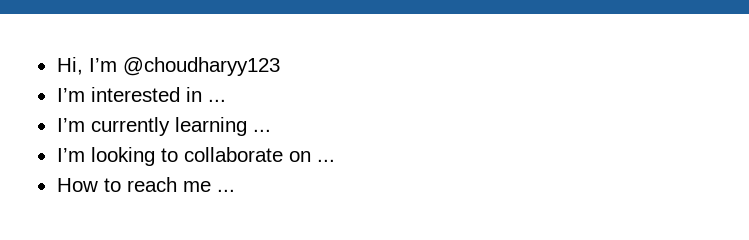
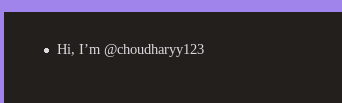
- I’m interested in ...
- I’m currently learning ...
- I’m looking to collaborate on ...
- How to reach me ...

